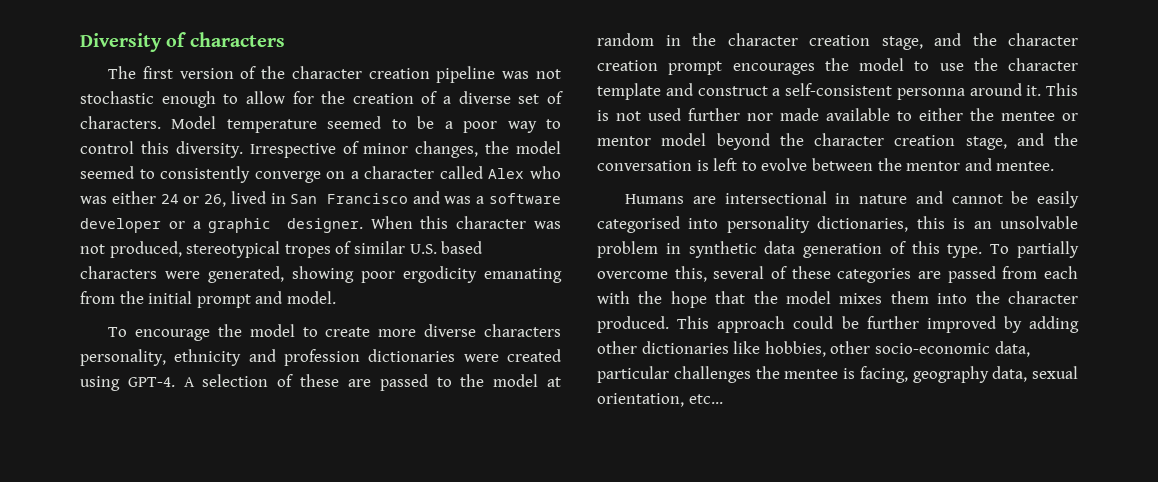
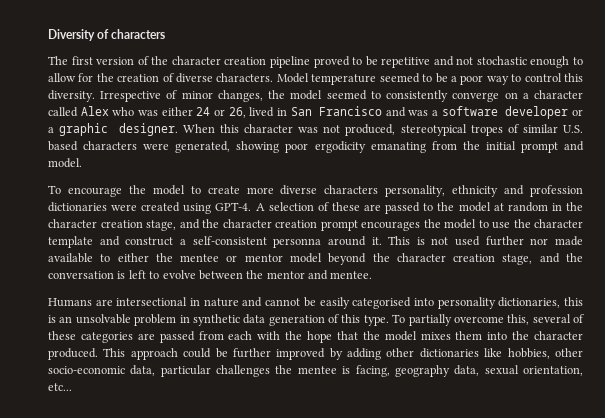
- The first version of the character creation pipeline was not stochastic enough to allow for the creation of a diverse set of characters.
+ The first version of the character creation pipeline proved to be repetitive and not stochastic enough to allow for the creation of diverse characters.

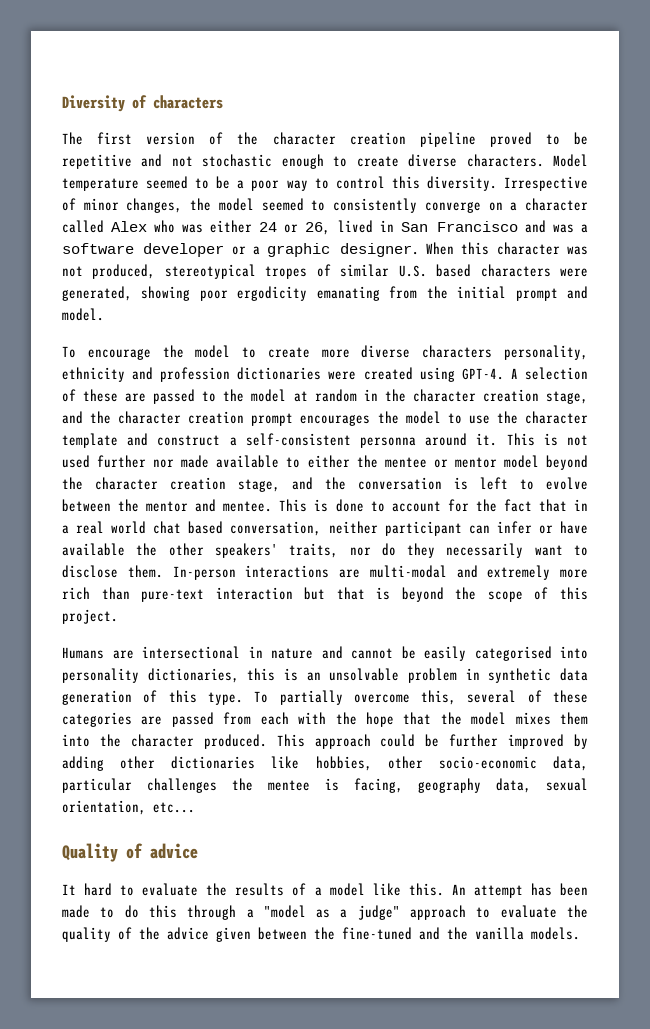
- The first version of the character creation pipeline proved to be repetitive and not stochastic enough to allow for the creation of diverse characters.
+ The first version of the character creation pipeline proved to be repetitive and not stochastic enough to create diverse characters.
+ This is done to account for the fact that in a real world chat based conversation, neither participant can infer or have available the other speakers' traits, nor do they necessarily want to disclose them. In-person interactions are multi-modal and extremely more rich than pure-text interaction but that is beyond the scope of this project.
+ Quality of advice
+ It hard to evaluate the results of a model like this. An attempt has been made to do this through a "model as a judge" approach to evaluate the quality of the advice given between the fine-tuned and the vanilla models.

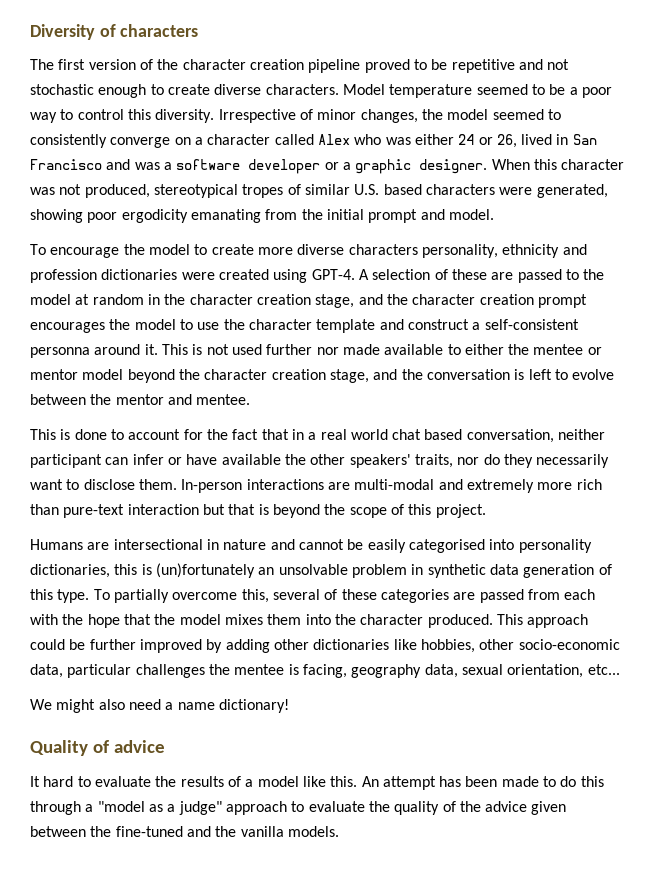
- This is not used further nor made available to either the mentee or mentor model beyond the character creation stage, and the conversation is left to evolve between the mentor and mentee. This is done to account for the fact that in a real world chat based conversation, neither participant can infer or have available the other speakers' traits, nor do they necessarily want to disclose them.
+ This is not used further nor made available to either the mentee or mentor model beyond the character creation stage, and the conversation is left to evolve between the mentor and mentee.
+ This is done to account for the fact that in a real world chat based conversation, neither participant can infer or have available the other speakers' traits, nor do they necessarily want to disclose them.
- Humans are intersectional in nature and cannot be easily categorised into personality dictionaries, this is an unsolvable problem in synthetic data generation of this type.
+ Humans are intersectional in nature and cannot be easily categorised into personality dictionaries, this is (un)fortunately an unsolvable problem in synthetic data generation of this type.
+ We might also need a name dictionary!

